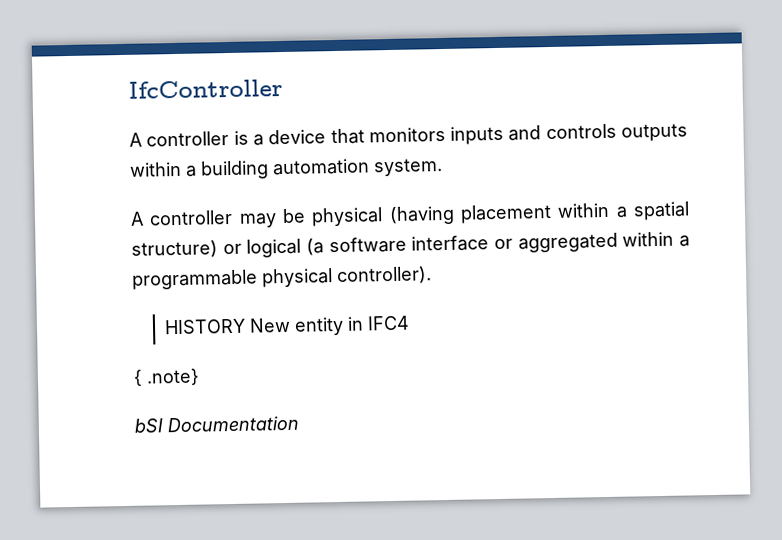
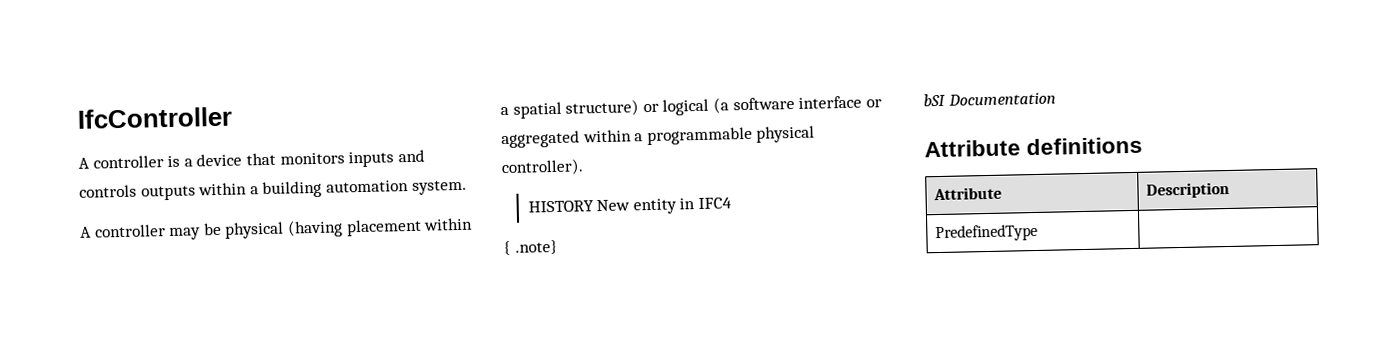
+ Attribute definitions
+ Attribute | Description
+ PredefinedType |

